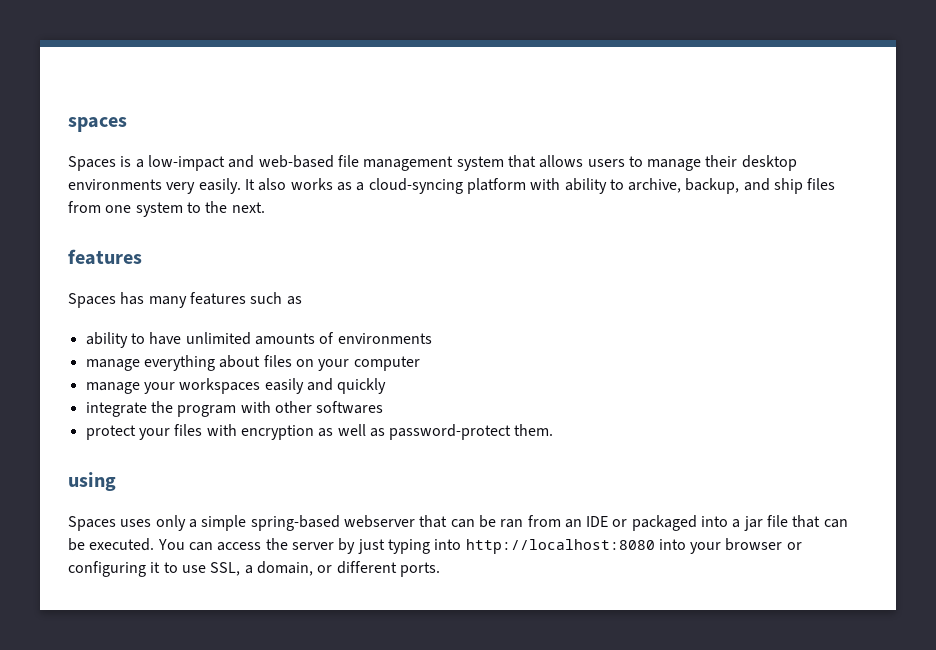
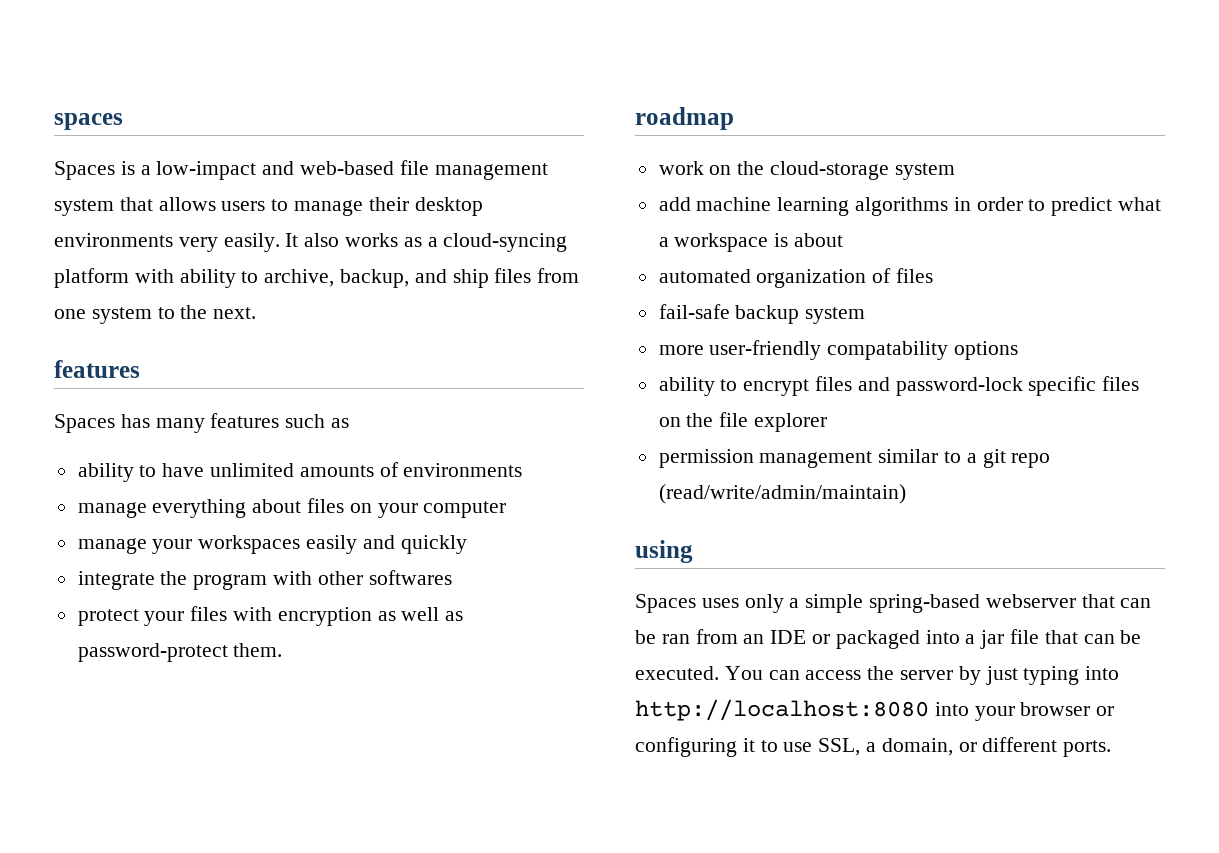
+ roadmap
+ work on the cloud-storage system
+ add machine learning algorithms in order to predict what a workspace is about
+ automated organization of files
+ fail-safe backup system
+ more user-friendly compatability options
+ ability to encrypt files and password-lock specific files on the file explorer
+ permission management similar to a git repo (read/write/admin/maintain)

